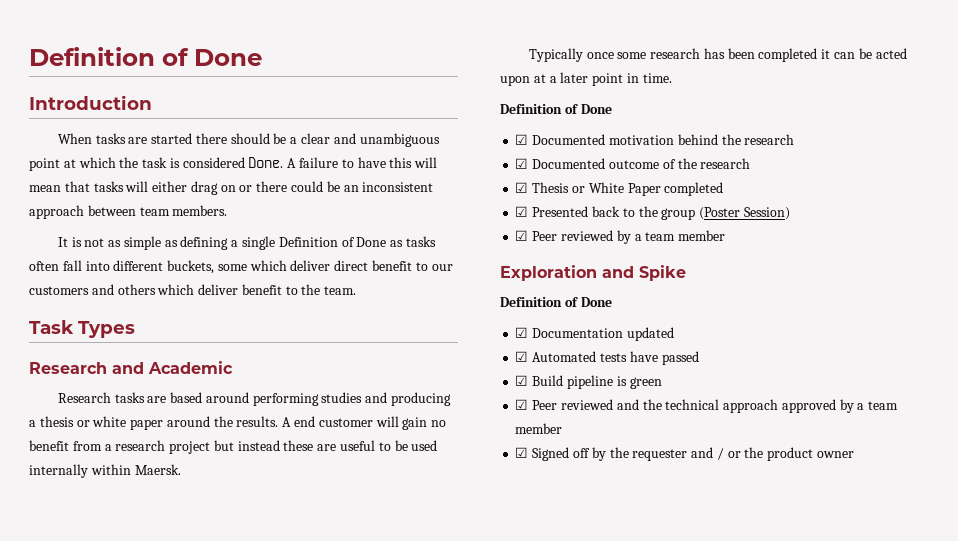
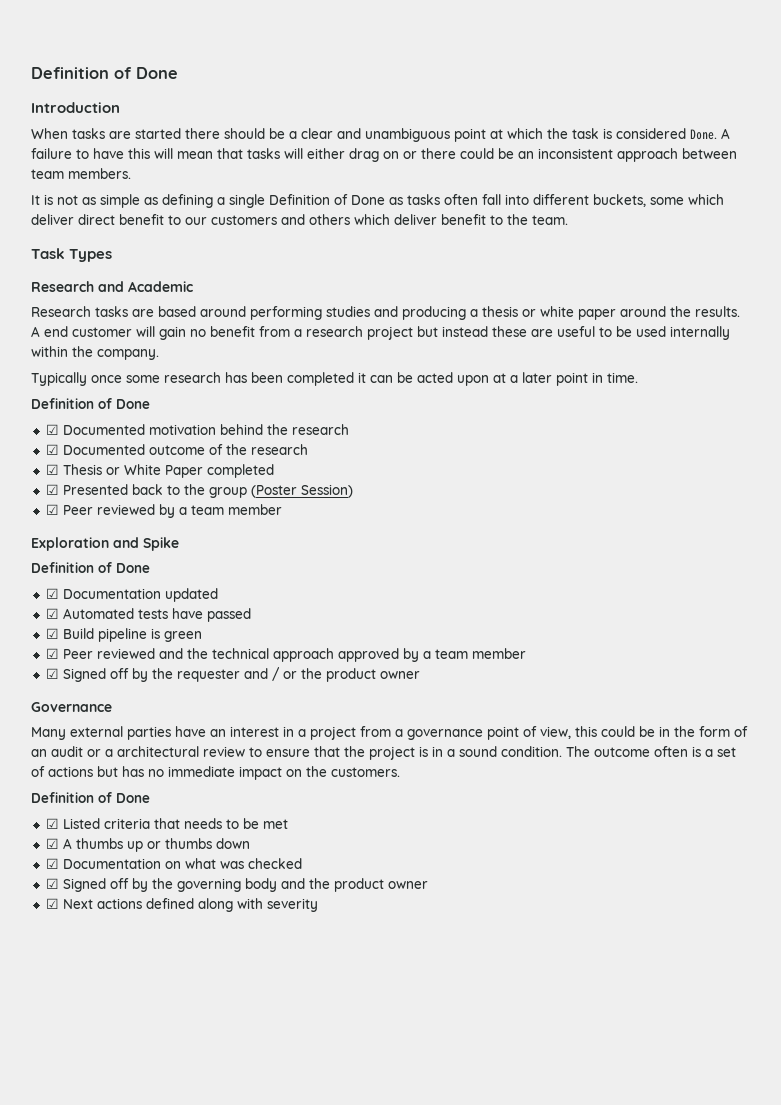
- A end customer will gain no benefit from a research project but instead these are useful to be used internally within Maersk.
+ A end customer will gain no benefit from a research project but instead these are useful to be used internally within the company.
+ Governance
+ Many external parties have an interest in a project from a governance point of view, this could be in the form of an audit or a architectural review to ensure that the project is in a sound condition. The outcome often is a set of actions but has no immediate impact on the customers.
+ Definition of Done
+ ☑ Listed criteria that needs to be met
+ ☑ A thumbs up or thumbs down
+ ☑ Documentation on what was checked
+ ☑ Signed off by the governing body and the product owner
+ ☑ Next actions defined along with severity

